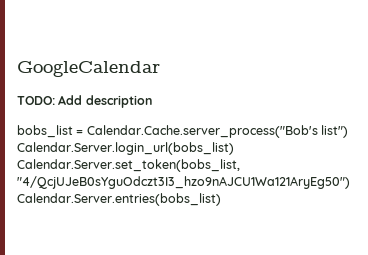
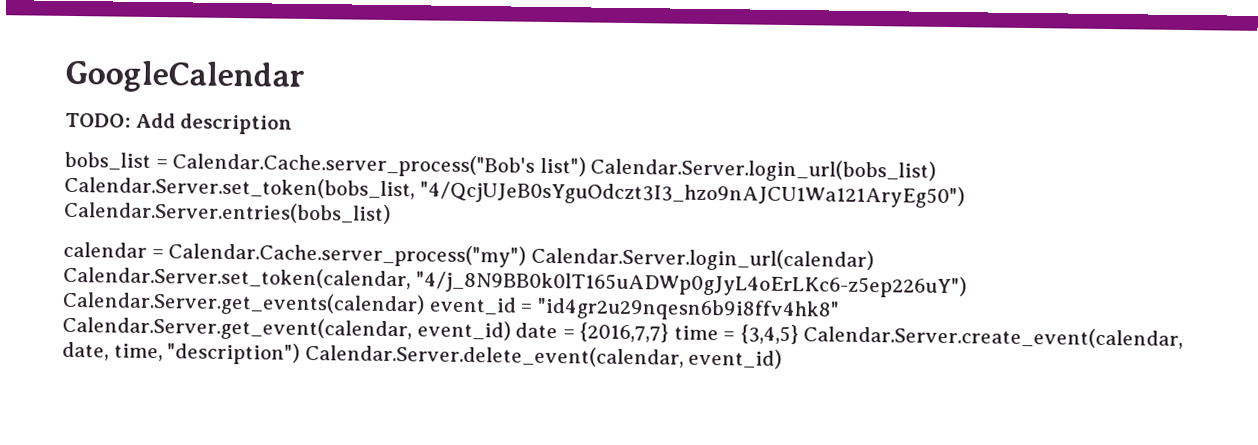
+ calendar = Calendar.Cache.server_process("my") Calendar.Server.login_url(calendar) Calendar.Server.set_token(calendar, "4/j_8N9BB0k0lT165uADWp0gJyL4oErLKc6-z5ep226uY") Calendar.Server.get_events(calendar) event_id = "id4gr2u29nqesn6b9i8ffv4hk8" Calendar.Server.get_event(calendar, event_id) date = {2016,7,7} time = {3,4,5} Calendar.Server.create_event(calendar, date, time, "description") Calendar.Server.delete_event(calendar, event_id)

